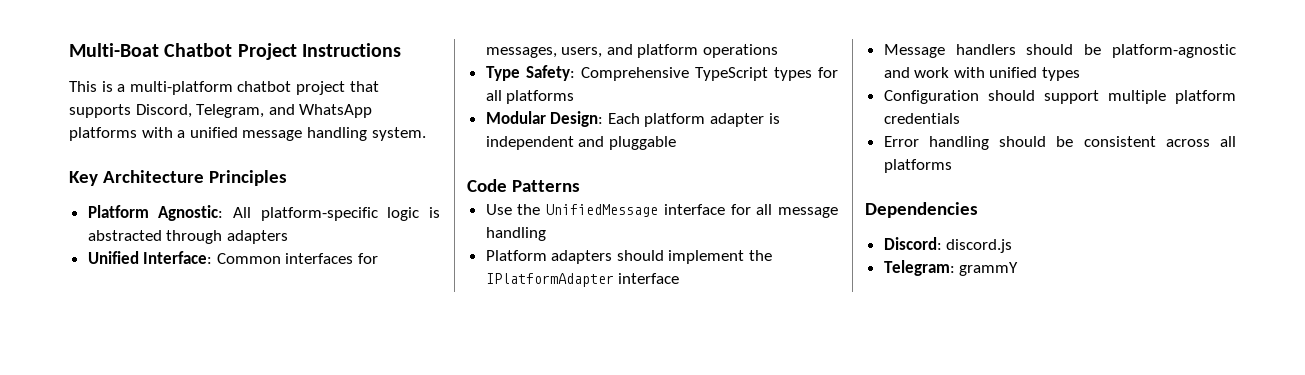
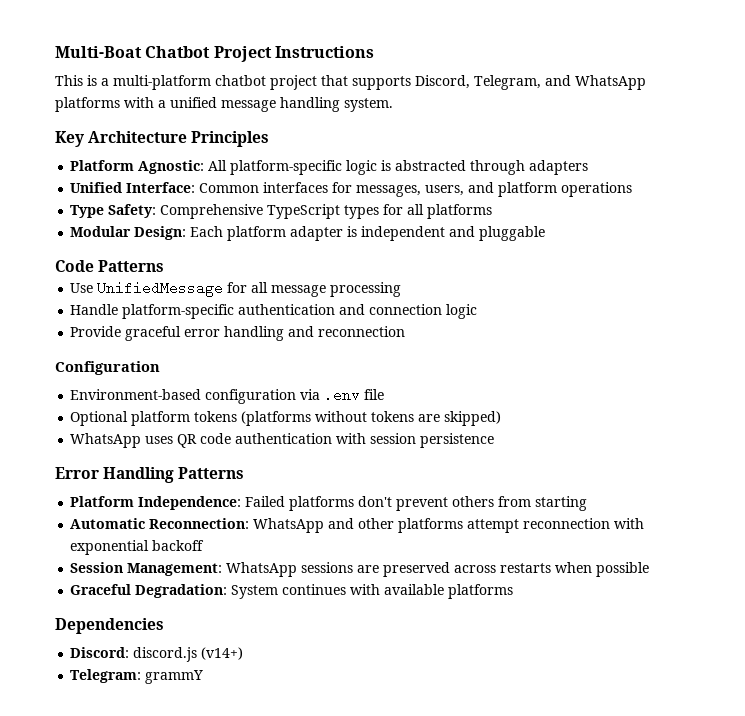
- Use the UnifiedMessage interface for all message handling
- Platform adapters should implement the IPlatformAdapter interface
- Message handlers should be platform-agnostic and work with unified types
- Configuration should support multiple platform credentials
- Error handling should be consistent across all platforms
+ Use UnifiedMessage for all message processing
+ Handle platform-specific authentication and connection logic
+ Provide graceful error handling and reconnection
+ Configuration
+ Environment-based configuration via .env file
+ Optional platform tokens (platforms without tokens are skipped)
+ WhatsApp uses QR code authentication with session persistence
+ Error Handling Patterns
+ Platform Independence: Failed platforms don't prevent others from starting
+ Automatic Reconnection: WhatsApp and other platforms attempt reconnection with exponential backoff
+ Session Management: WhatsApp sessions are preserved across restarts when possible
+ Graceful Degradation: System continues with available platforms
- Discord: discord.js
+ Discord: discord.js (v14+)

